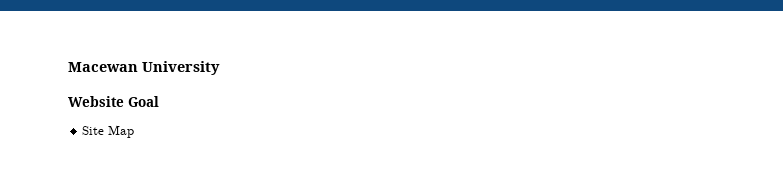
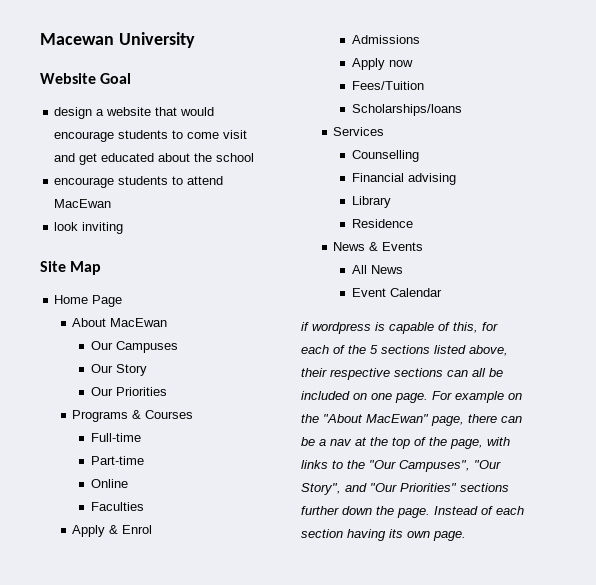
+ design a website that would encourage students to come visit and get educated about the school
+ encourage students to attend MacEwan
+ look inviting
  Site Map
+ Home Page
+ About MacEwan
+ Our Campuses
+ Our Story
+ Our Priorities
+ Programs & Courses
+ Full-time
+ Part-time
+ Online
+ Faculties
+ Apply & Enrol
+ Admissions
+ Apply now
+ Fees/Tuition
+ Scholarships/loans
+ Services
+ Counselling
+ Financial advising
+ Library
+ Residence
+ News & Events
+ All News
+ Event Calendar
+ if wordpress is capable of this, for each of the 5 sections listed above, their respective sections can all be included on one page. For example on the "About MacEwan" page, there can be a nav at the top of the page, with links to the "Our Campuses", "Our Story", and "Our Priorities" sections further down the page. Instead of each section having its own page.

